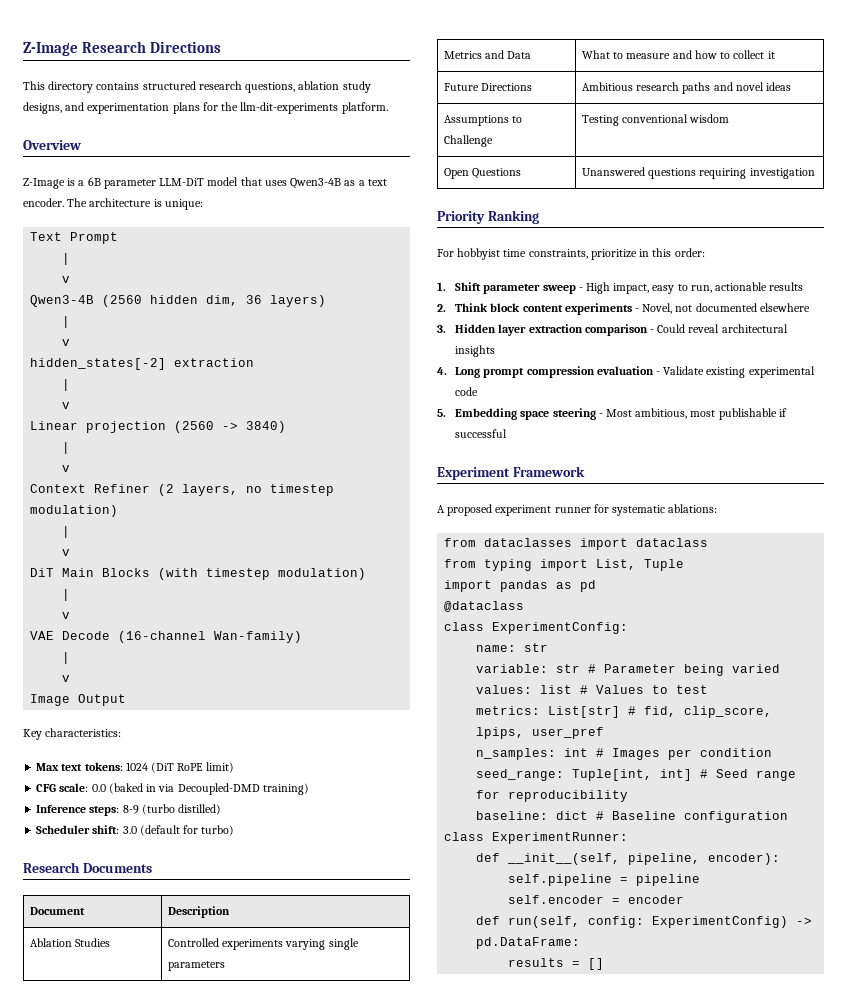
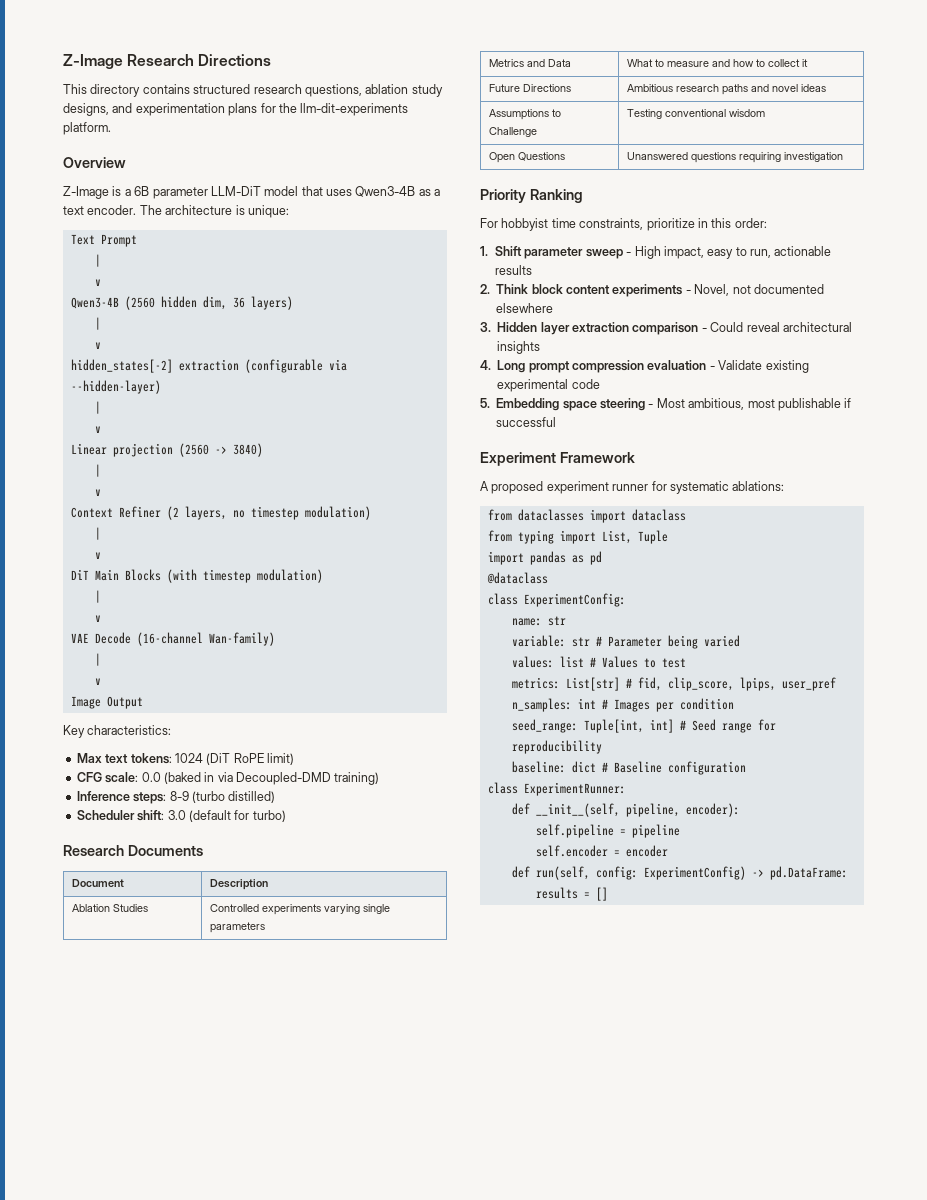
- hidden_states[-2] extraction
+ hidden_states[-2] extraction (configurable via --hidden-layer)

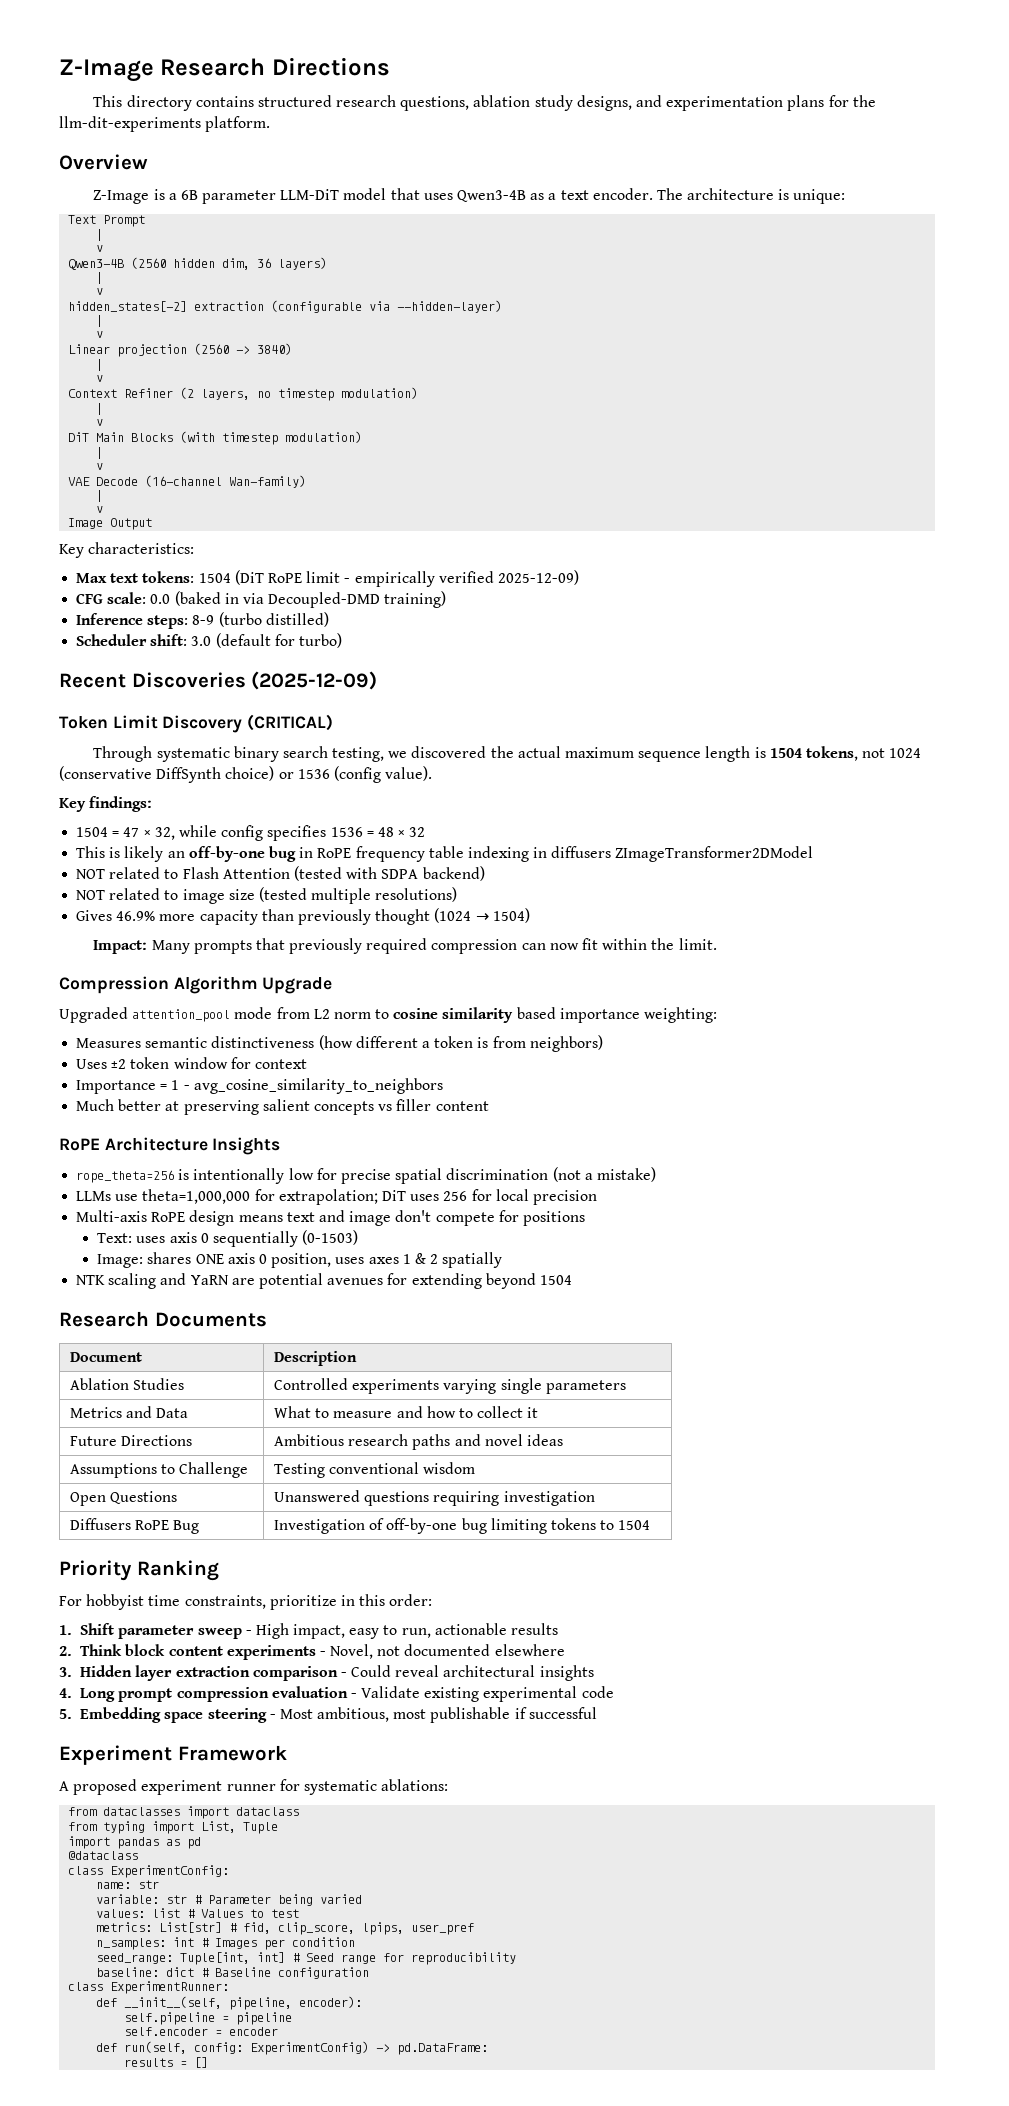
- Max text tokens: 1024 (DiT RoPE limit)
+ Max text tokens: 1504 (DiT RoPE limit - empirically verified 2025-12-09)
+ Recent Discoveries (2025-12-09)
+ Token Limit Discovery (CRITICAL)
+ Through systematic binary search testing, we discovered the actual maximum sequence length is 1504 tokens, not 1024 (conservative DiffSynth choice) or 1536 (config value).
+ Key findings:
+ 1504 = 47 × 32, while config specifies 1536 = 48 × 32
+ This is likely an off-by-one bug in RoPE frequency table indexing in diffusers ZImageTransformer2DModel
+ NOT related to Flash Attention (tested with SDPA backend)
+ NOT related to image size (tested multiple resolutions)
+ Gives 46.9% more capacity than previously thought (1024 → 1504)
+ Impact: Many prompts that previously required compression can now fit within the limit.
+ Compression Algorithm Upgrade
+ Upgraded attention_pool mode from L2 norm to cosine similarity based importance weighting:
+ Measures semantic distinctiveness (how different a token is from neighbors)
+ Uses ±2 token window for context
+ Importance = 1 - avg_cosine_similarity_to_neighbors
+ Much better at preserving salient concepts vs filler content
+ RoPE Architecture Insights
+ rope_theta=256 is intentionally low for precise spatial discrimination (not a mistake)
+ LLMs use theta=1,000,000 for extrapolation; DiT uses 256 for local precision
+ Multi-axis RoPE design means text and image don't compete for positions
+ Text: uses axis 0 sequentially (0-1503)
+ Image: shares ONE axis 0 position, uses axes 1 & 2 spatially
+ NTK scaling and YaRN are potential avenues for extending beyond 1504
+ Diffusers RoPE Bug | Investigation of off-by-one bug limiting tokens to 1504

